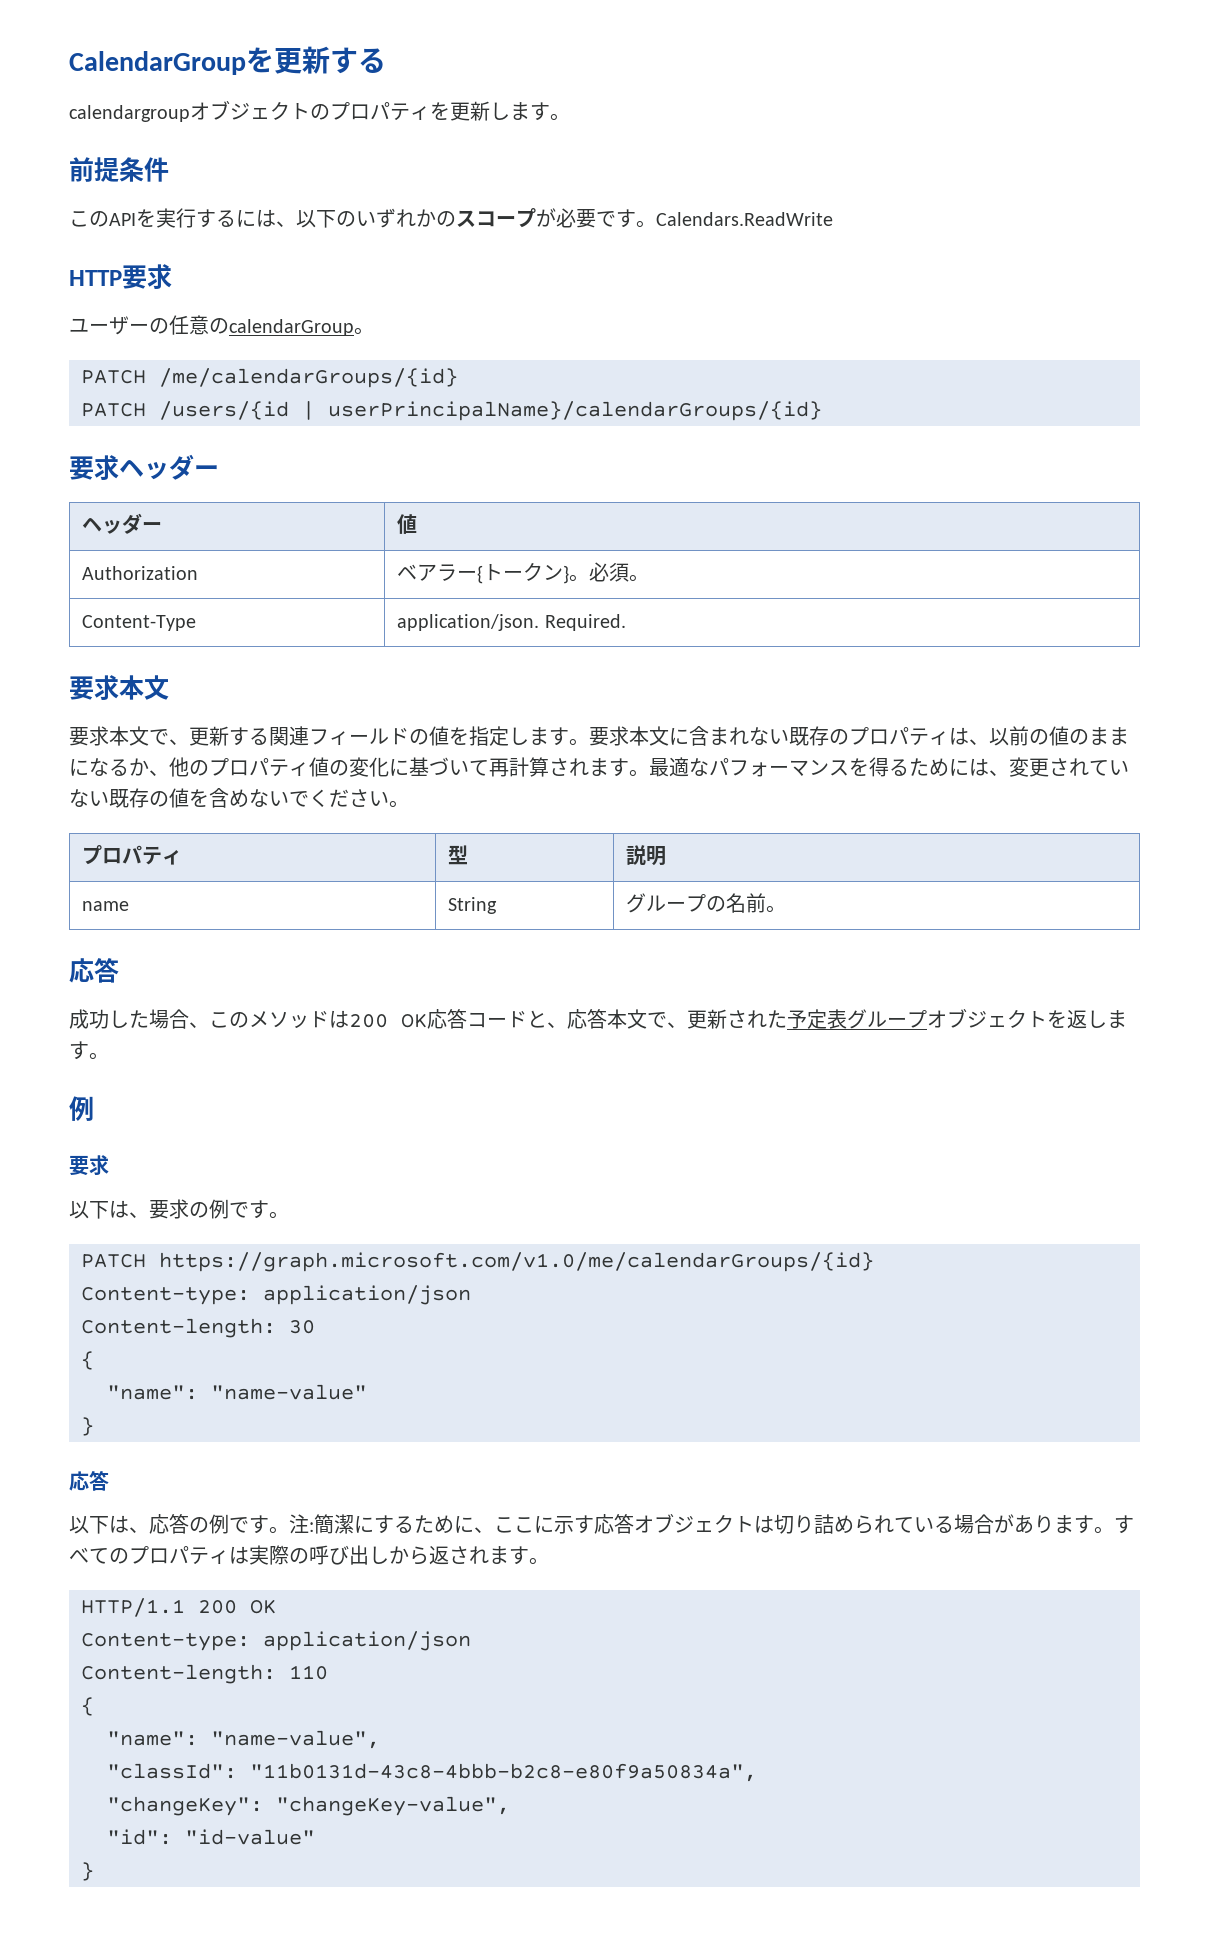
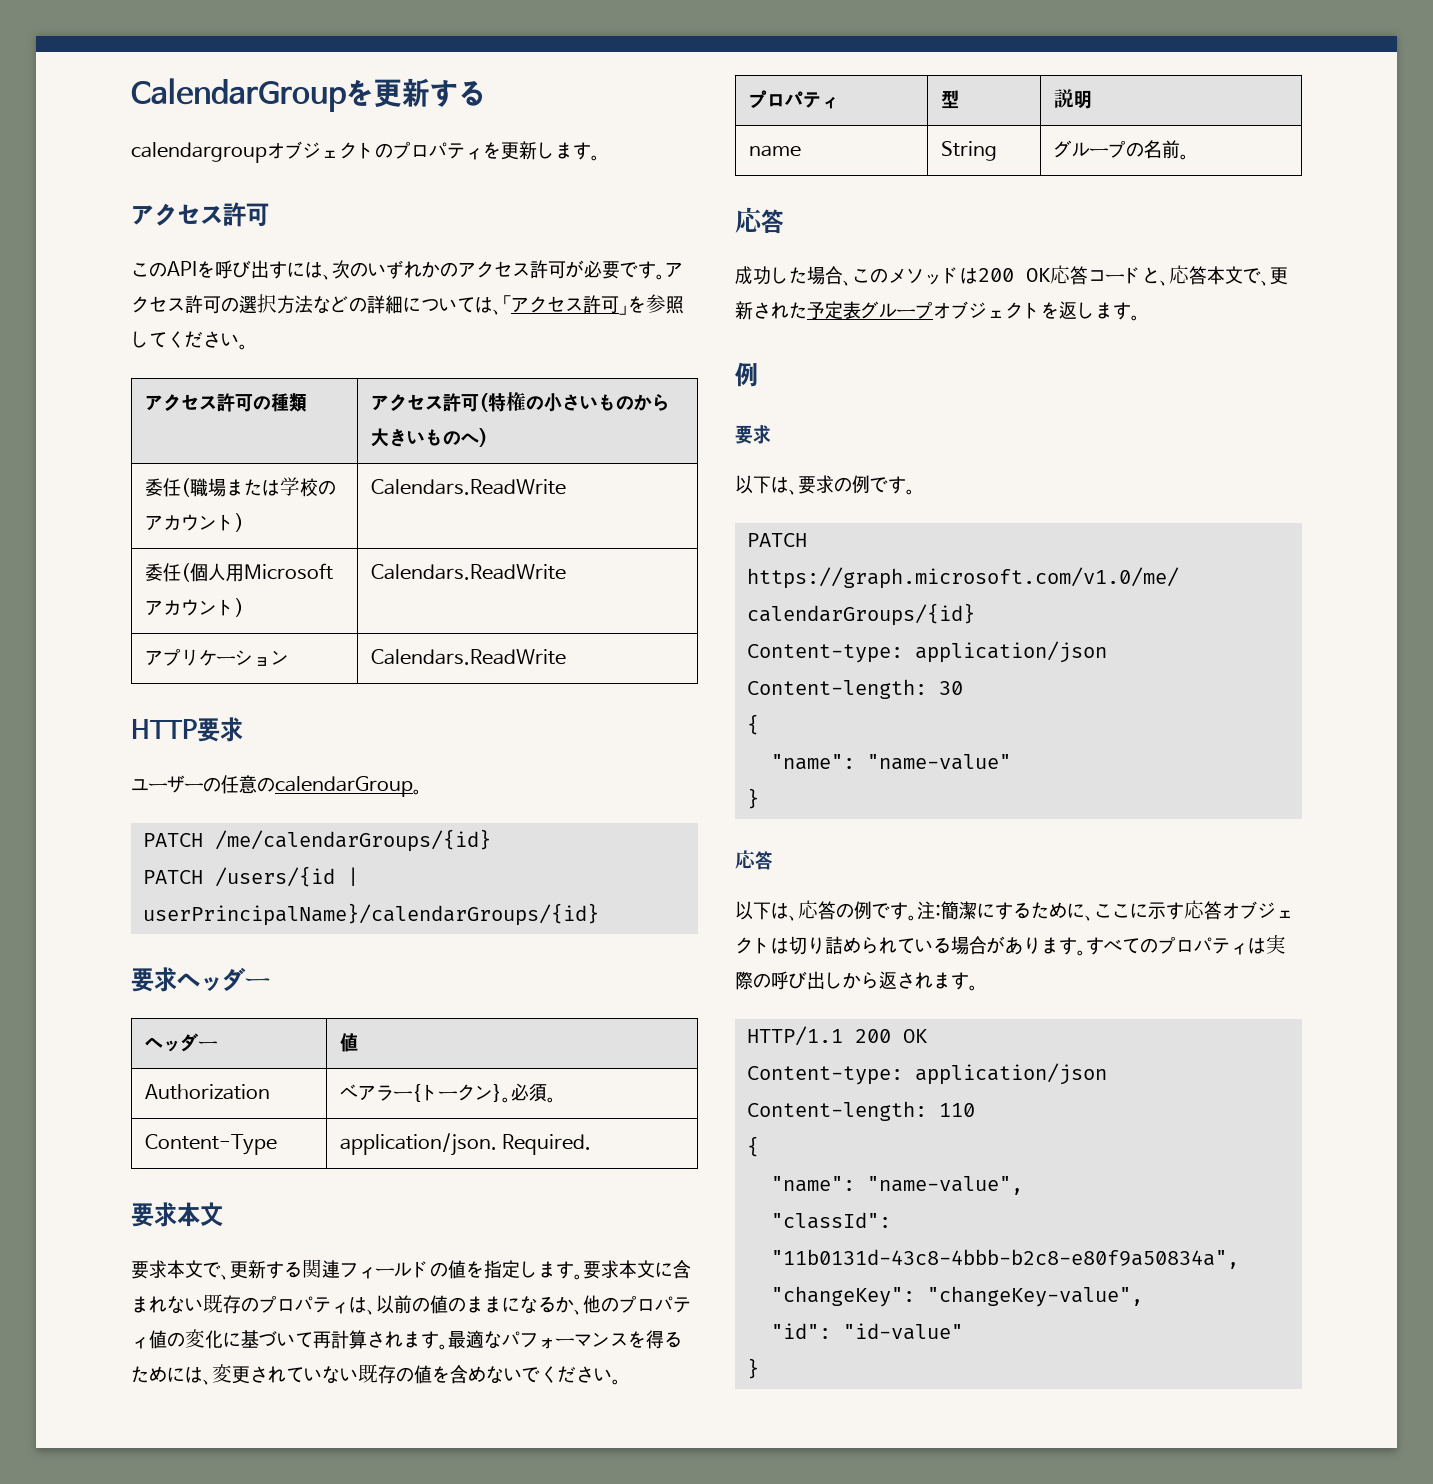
  calendargroupオブジェクトのプロパティを更新します。
- 前提条件
+ アクセス許可
- このAPIを実行するには、以下のいずれかのスコープが必要です。Calendars.ReadWrite
+ このAPIを呼び出すには、次のいずれかのアクセス許可が必要です。アクセス許可の選択方法などの詳細については、「アクセス許可」を参照してください。
+ アクセス許可の種類 | アクセス許可(特権の小さいものから大きいものへ)
+ 委任(職場または学校のアカウント) | Calendars.ReadWrite
+ 委任(個人用Microsoftアカウント) | Calendars.ReadWrite
+ アプリケーション | Calendars.ReadWrite

